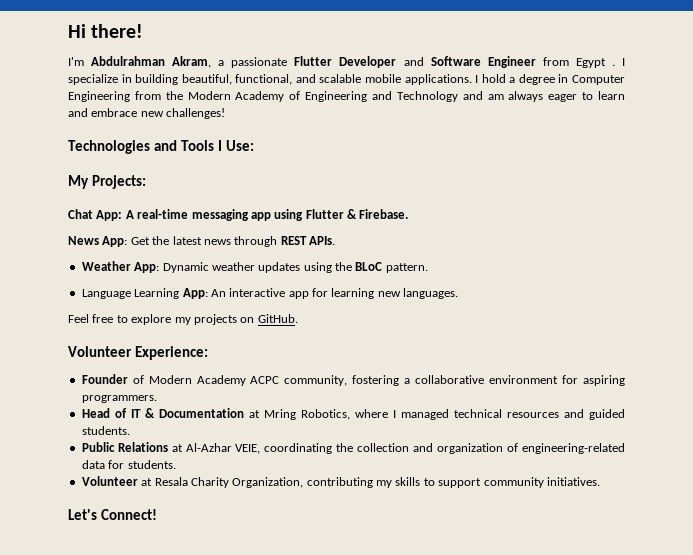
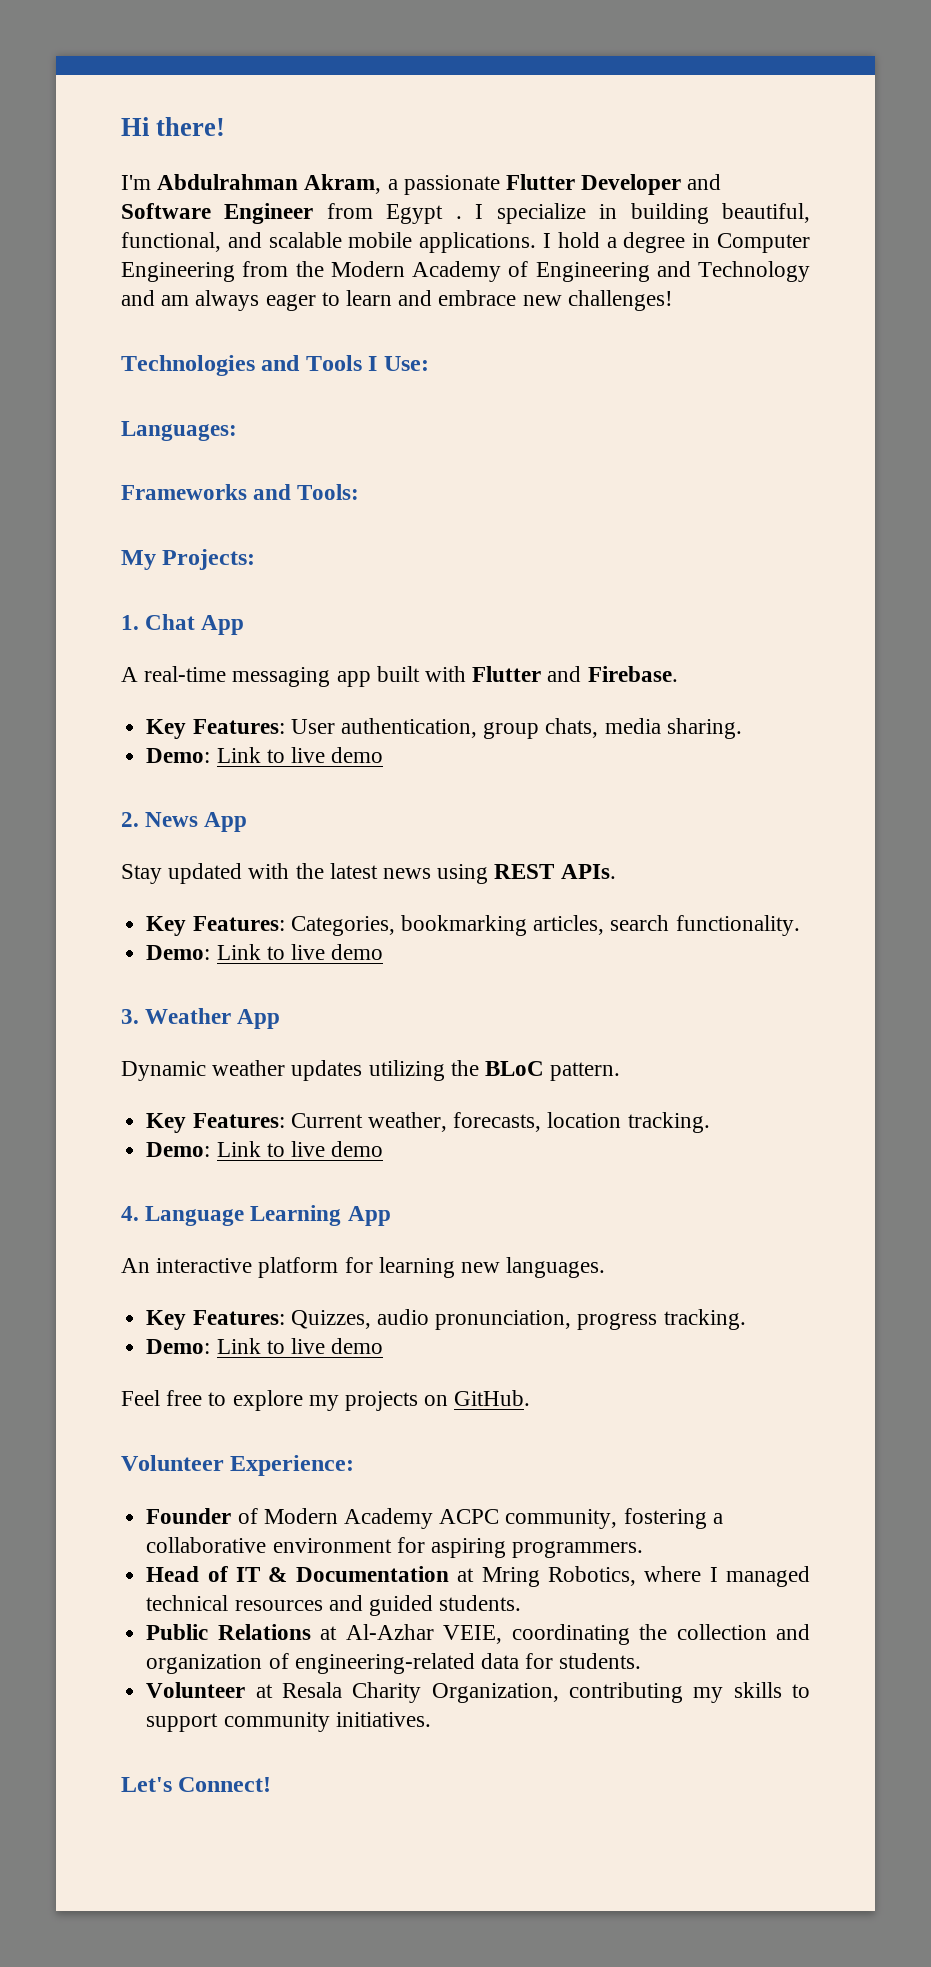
+ Languages:
+ Frameworks and Tools:
- Chat App: A real-time messaging app using Flutter & Firebase.
- News App: Get the latest news through REST APIs.
+ 1. Chat App
+ A real-time messaging app built with Flutter and Firebase.
+ Key Features: User authentication, group chats, media sharing.
+ Demo: Link to live demo
+ 2. News App
+ Stay updated with the latest news using REST APIs.
- Weather App: Dynamic weather updates using the BLoC pattern.
+ Key Features: Categories, bookmarking articles, search functionality.
+ Demo: Link to live demo
+ 3. Weather App
+ Dynamic weather updates utilizing the BLoC pattern.
- Language Learning App: An interactive app for learning new languages.
+ Key Features: Current weather, forecasts, location tracking.
+ Demo: Link to live demo
+ 4. Language Learning App
+ An interactive platform for learning new languages.
+ Key Features: Quizzes, audio pronunciation, progress tracking.
+ Demo: Link to live demo

